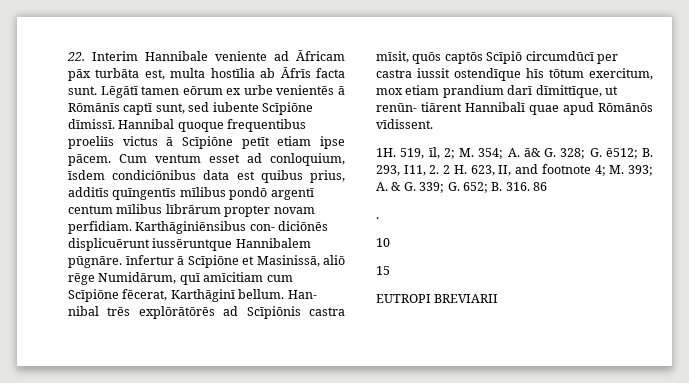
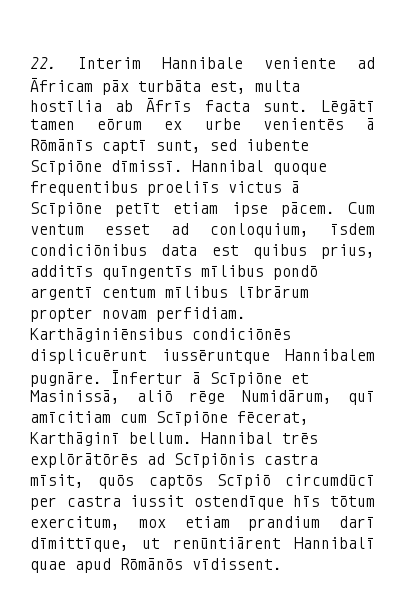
- Karthāginiēnsibus con- diciōnēs displicuērunt iussēruntque Hannibalem pūgnāre. īnfertur ā Scīpiōne et Masinissā, aliō rēge Numidārum, quī amīcitiam cum Scīpiōne fēcerat, Karthāginī bellum.
+ Karthāginiēnsibus condiciōnēs displicuērunt iussēruntque Hannibalem pugnāre. Īnfertur ā Scīpiōne et Masinissā, aliō rēge Numidārum, quī amīcitiam cum Scīpiōne fēcerat, Karthāginī bellum.
- Han- nibal trēs explōrātōrēs ad Scīpiōnis castra mīsit, quōs captōs Scīpiō circumdūcī per castra iussit ostendīque hīs tōtum exercitum, mox etiam prandium darī dīmittīque, ut renūn- tiārent Hannibalī quae apud Rōmānōs vīdissent.
+ Hannibal trēs explōrātōrēs ad Scīpiōnis castra mīsit, quōs captōs Scīpiō circumdūcī per castra iussit ostendīque hīs tōtum exercitum, mox etiam prandium darī dīmittīque, ut renūntiārent Hannibalī quae apud Rōmānōs vīdissent.
- 1H. 519, īl, 2; M. 354; A. ā& G. 328; G. ē512; B. 293, I11, 2. 2 H. 623, II, and footnote 4; M. 393; A. & G. 339; G. 652; B. 316. 86
- .
- 10
- 15
- EUTROPI BREVIARII

